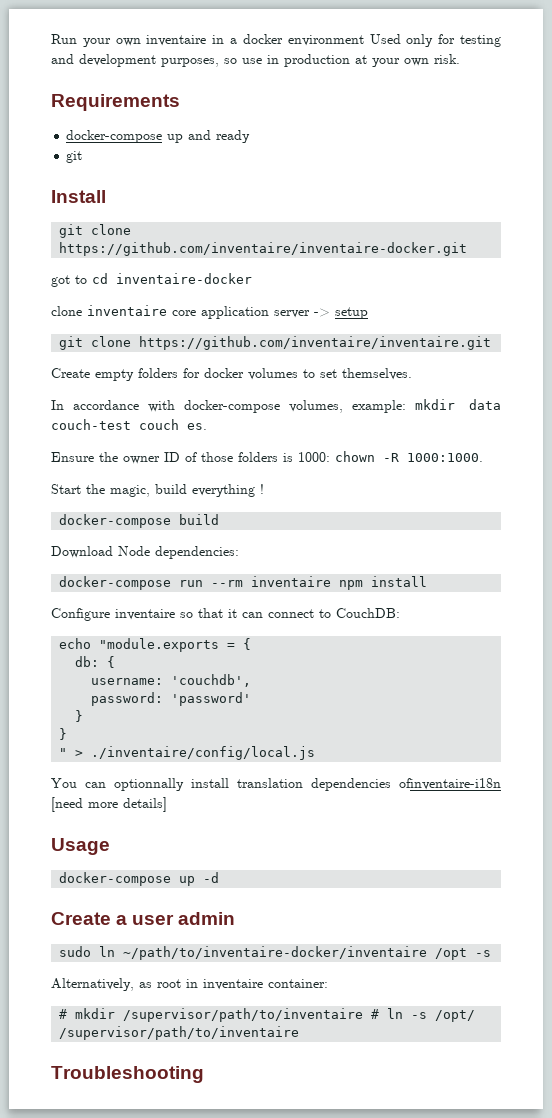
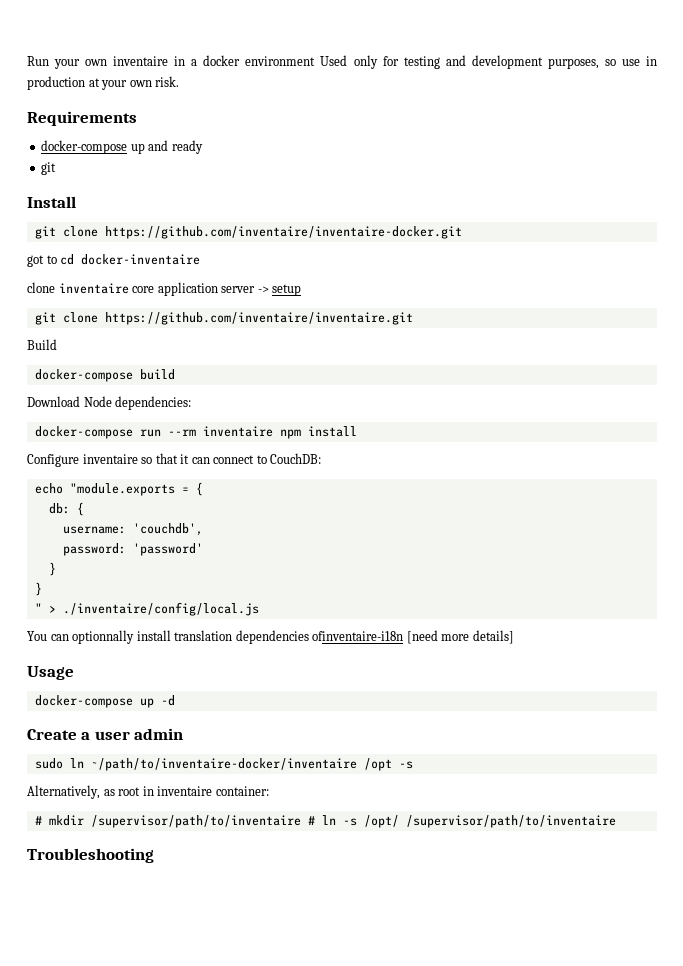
- got to cd inventaire-docker
+ got to cd docker-inventaire
- Create empty folders for docker volumes to set themselves.
- In accordance with docker-compose volumes, example: mkdir data couch-test couch es.
- Ensure the owner ID of those folders is 1000: chown -R 1000:1000.
- Start the magic, build everything !
+ Build

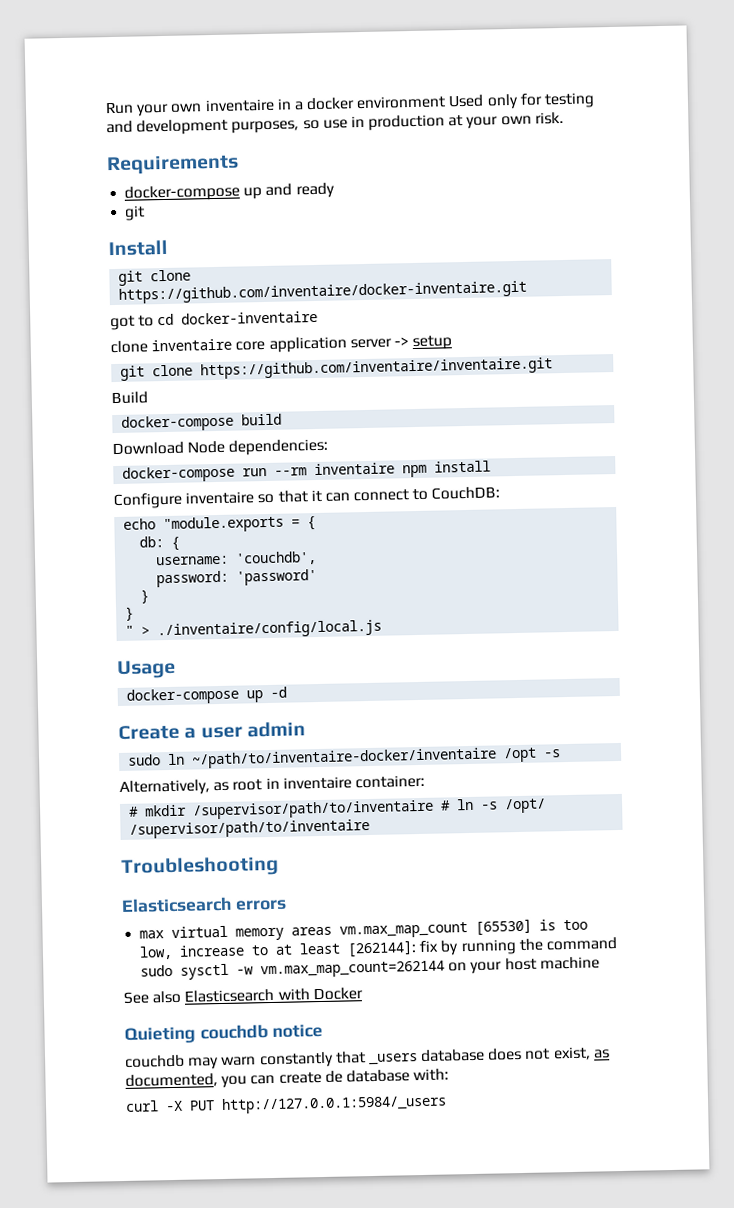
- git clone https://github.com/inventaire/inventaire-docker.git
+ git clone https://github.com/inventaire/docker-inventaire.git
- You can optionnally install translation dependencies ofinventaire-i18n [need more details]
+ Elasticsearch errors
+ max virtual memory areas vm.max_map_count [65530] is too low, increase to at least [262144]: fix by running the command sudo sysctl -w vm.max_map_count=262144 on your host machine
+ See also Elasticsearch with Docker
+ Quieting couchdb notice
+ couchdb may warn constantly that _users database does not exist, as documented, you can create de database with:
+ curl -X PUT http://127.0.0.1:5984/_users

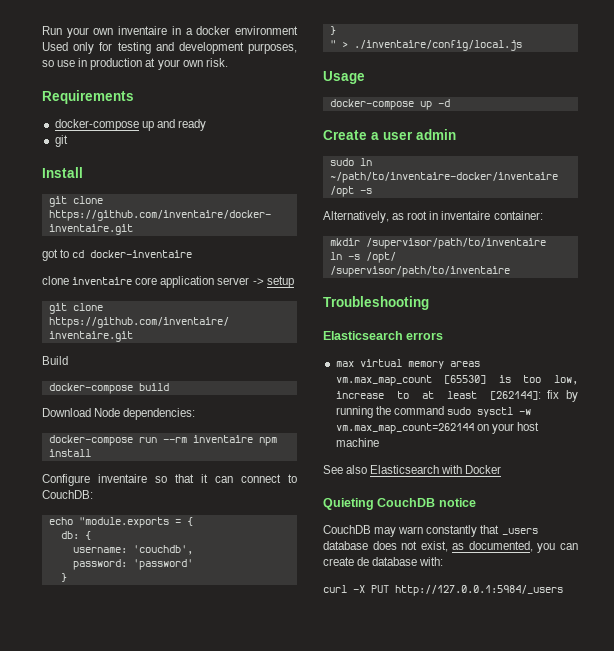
- # mkdir /supervisor/path/to/inventaire # ln -s /opt/ /supervisor/path/to/inventaire
+ mkdir /supervisor/path/to/inventaire
+ ln -s /opt/ /supervisor/path/to/inventaire
- Quieting couchdb notice
+ Quieting CouchDB notice
- couchdb may warn constantly that _users database does not exist, as documented, you can create de database with:
+ CouchDB may warn constantly that _users database does not exist, as documented, you can create de database with:

